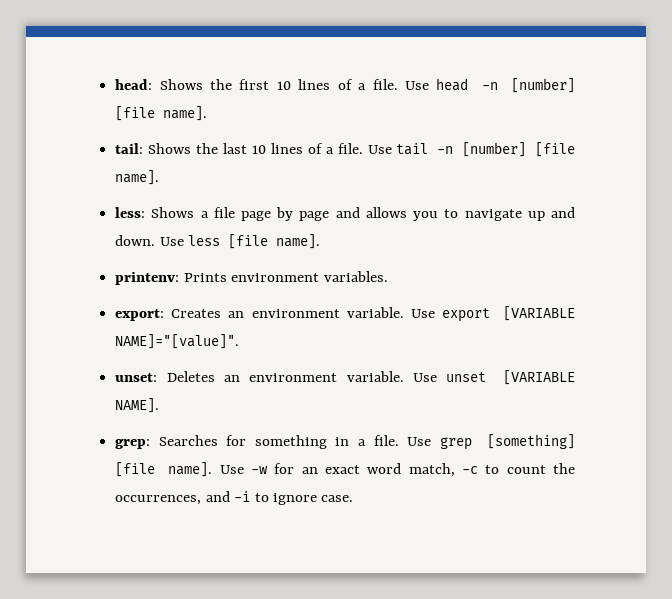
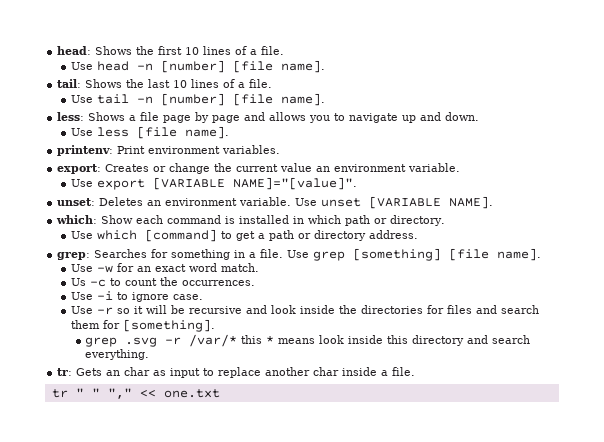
- head: Shows the first 10 lines of a file. Use head -n [number] [file name].
+ head: Shows the first 10 lines of a file.
+ Use head -n [number] [file name].
- tail: Shows the last 10 lines of a file. Use tail -n [number] [file name].
+ tail: Shows the last 10 lines of a file.
+ Use tail -n [number] [file name].
- less: Shows a file page by page and allows you to navigate up and down. Use less [file name].
+ less: Shows a file page by page and allows you to navigate up and down.
+ Use less [file name].
- printenv: Prints environment variables.
+ printenv: Print environment variables.
- export: Creates an environment variable. Use export [VARIABLE NAME]="[value]".
+ export: Creates or change the current value an environment variable.
+ Use export [VARIABLE NAME]="[value]".
+ which: Show each command is installed in which path or directory.
+ Use which [command] to get a path or directory address.
- Use grep [something] [file name]. Use -w for an exact word match, -c to count the occurrences, and -i to ignore case.
+ Use grep [something] [file name].
+ Use -w for an exact word match.
+ Us -c to count the occurrences.
+ Use -i to ignore case.
+ Use -r so it will be recursive and look inside the directories for files and search them for [something].
+ grep .svg -r /var/* this * means look inside this directory and search everything.
+ tr: Gets an char as input to replace another char inside a file.
+ tr " " "," << one.txt

